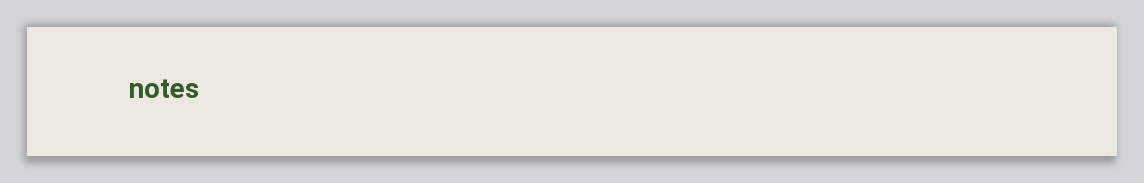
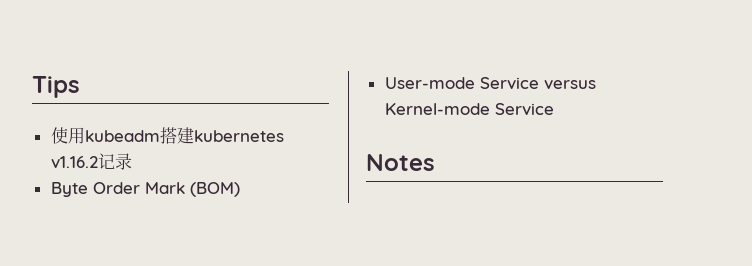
- notes
+ Tips
+ 使用kubeadm搭建kubernetes v1.16.2记录
+ Byte Order Mark (BOM)
+ User-mode Service versus Kernel-mode Service
+ Notes

